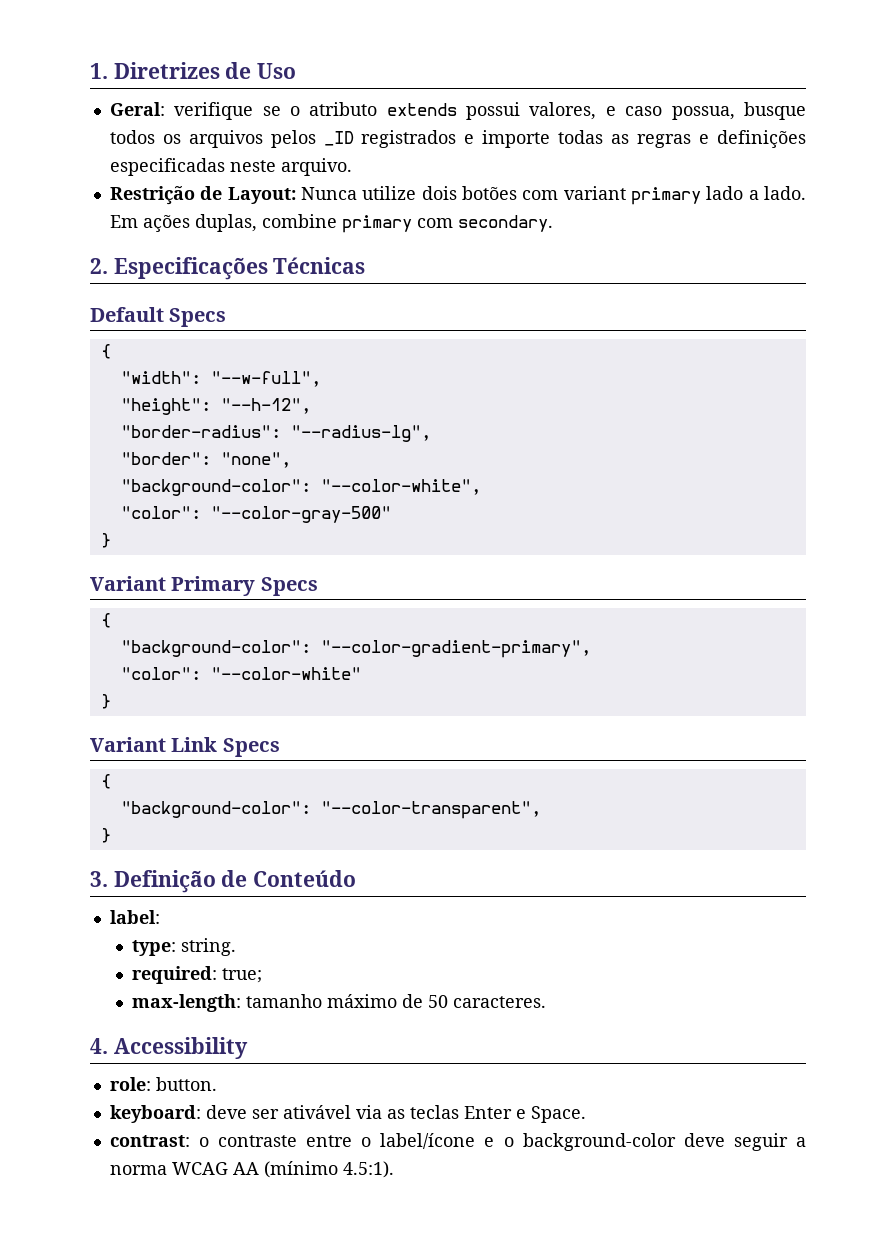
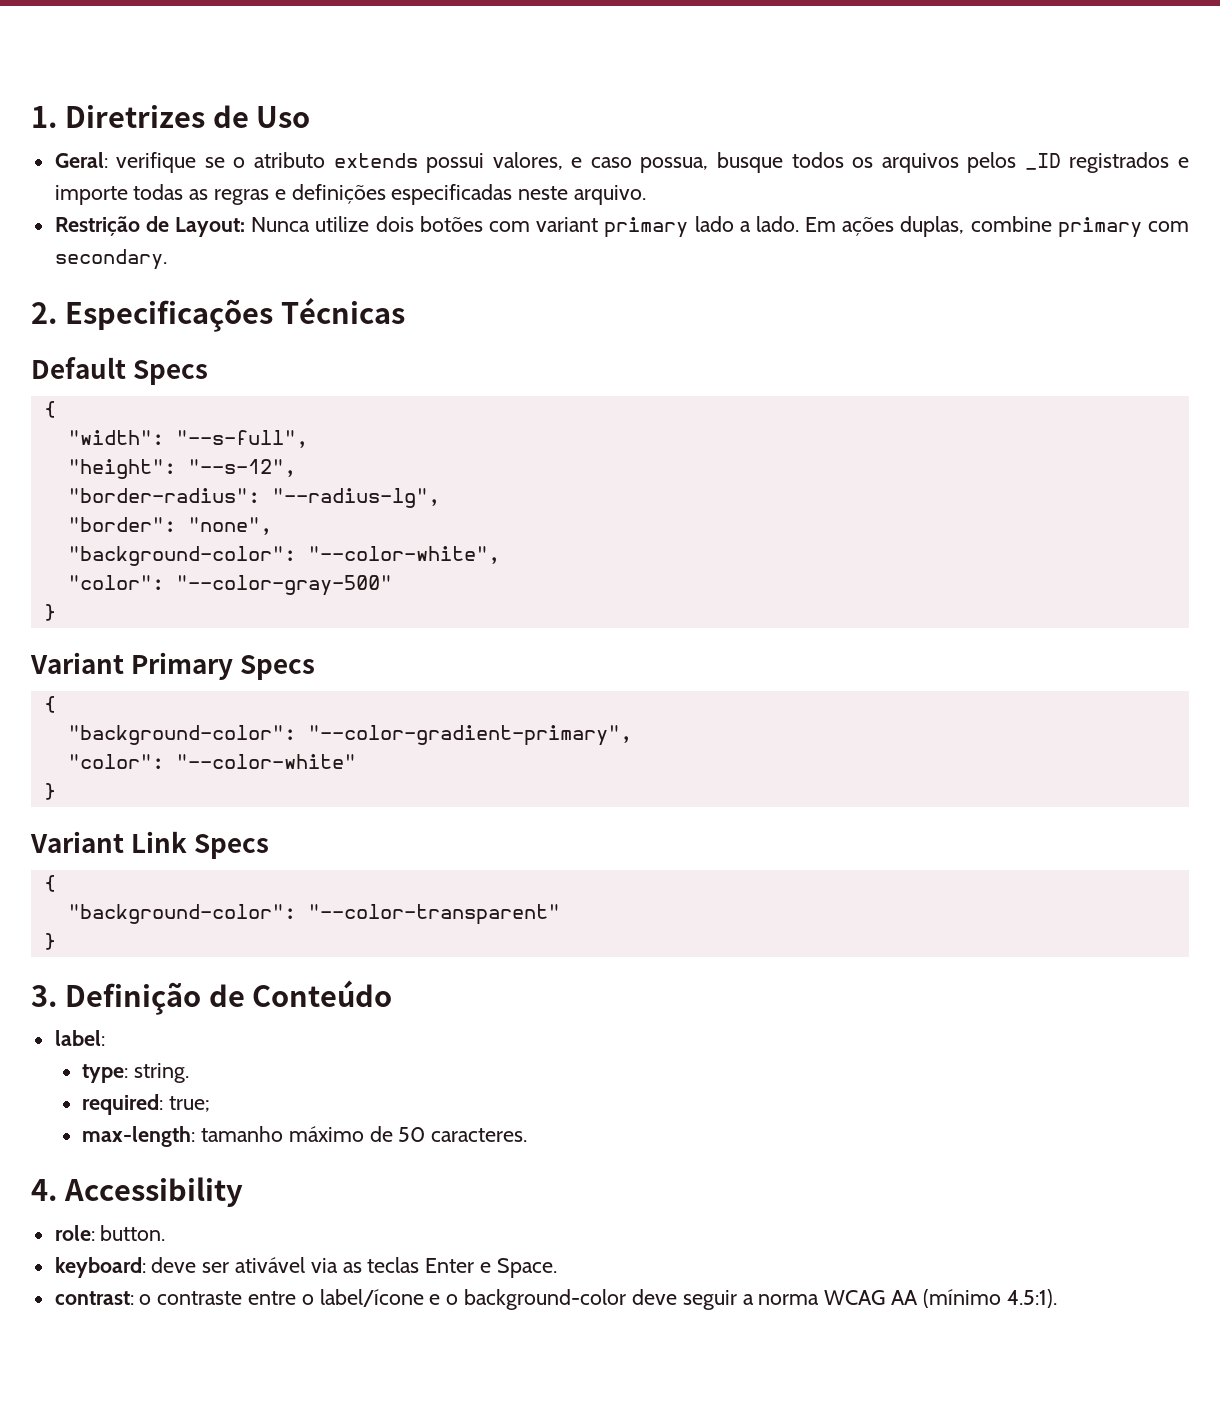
- "width": "--w-full",
+ "width": "--s-full",
- "height": "--h-12",
+ "height": "--s-12",
- "background-color": "--color-transparent",
+ "background-color": "--color-transparent"

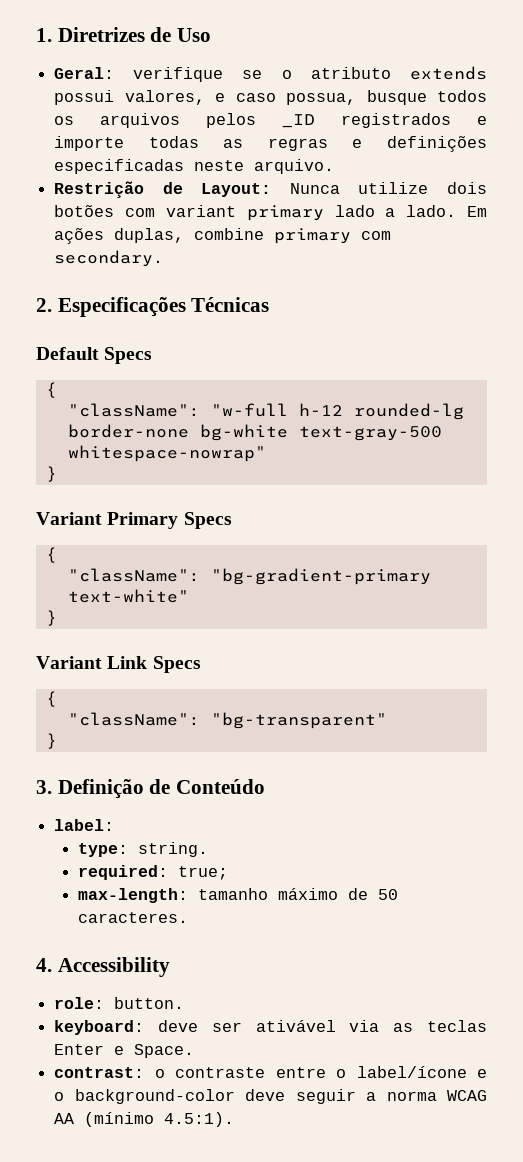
- "width": "--s-full",
- "height": "--s-12",
- "border-radius": "--radius-lg",
- "border": "none",
- "background-color": "--color-white",
- "color": "--color-gray-500"
+ "className": "w-full h-12 rounded-lg border-none bg-white text-gray-500 whitespace-nowrap"
- "background-color": "--color-gradient-primary",
- "color": "--color-white"
+ "className": "bg-gradient-primary text-white"
- "background-color": "--color-transparent"
+ "className": "bg-transparent"

